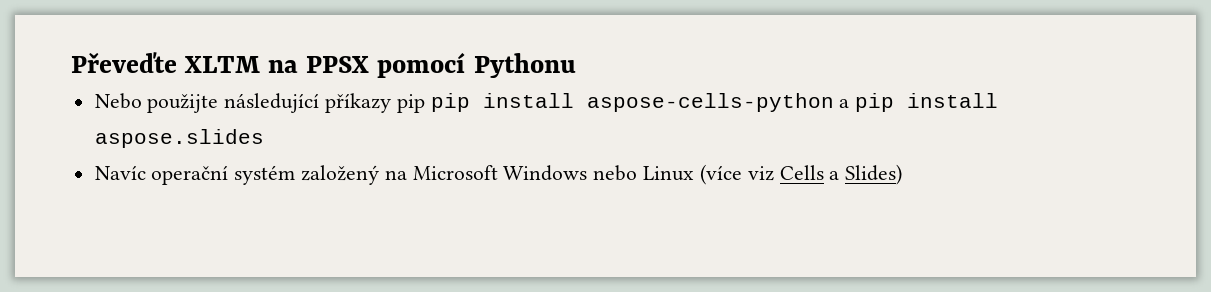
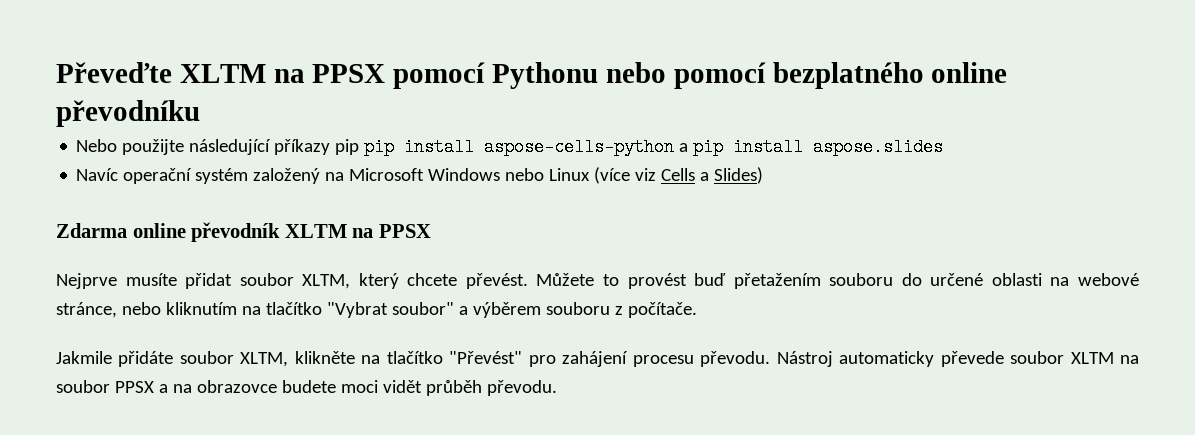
- Převeďte XLTM na PPSX pomocí Pythonu
+ Převeďte XLTM na PPSX pomocí Pythonu nebo pomocí bezplatného online převodníku
+ Zdarma online převodník XLTM na PPSX
+ Nejprve musíte přidat soubor XLTM, který chcete převést. Můžete to provést buď přetažením souboru do určené oblasti na webové stránce, nebo kliknutím na tlačítko "Vybrat soubor" a výběrem souboru z počítače.
+ Jakmile přidáte soubor XLTM, klikněte na tlačítko "Převést" pro zahájení procesu převodu. Nástroj automaticky převede soubor XLTM na soubor PPSX a na obrazovce budete moci vidět průběh převodu.

